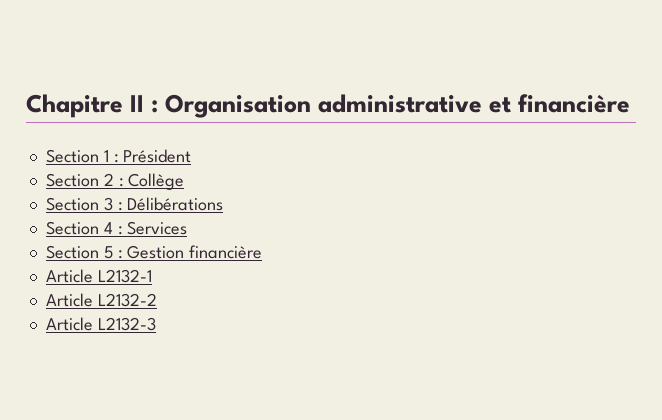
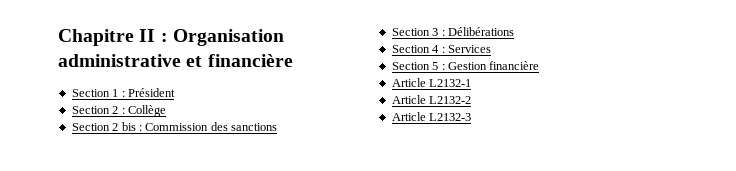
+ Section 2 bis : Commission des sanctions

